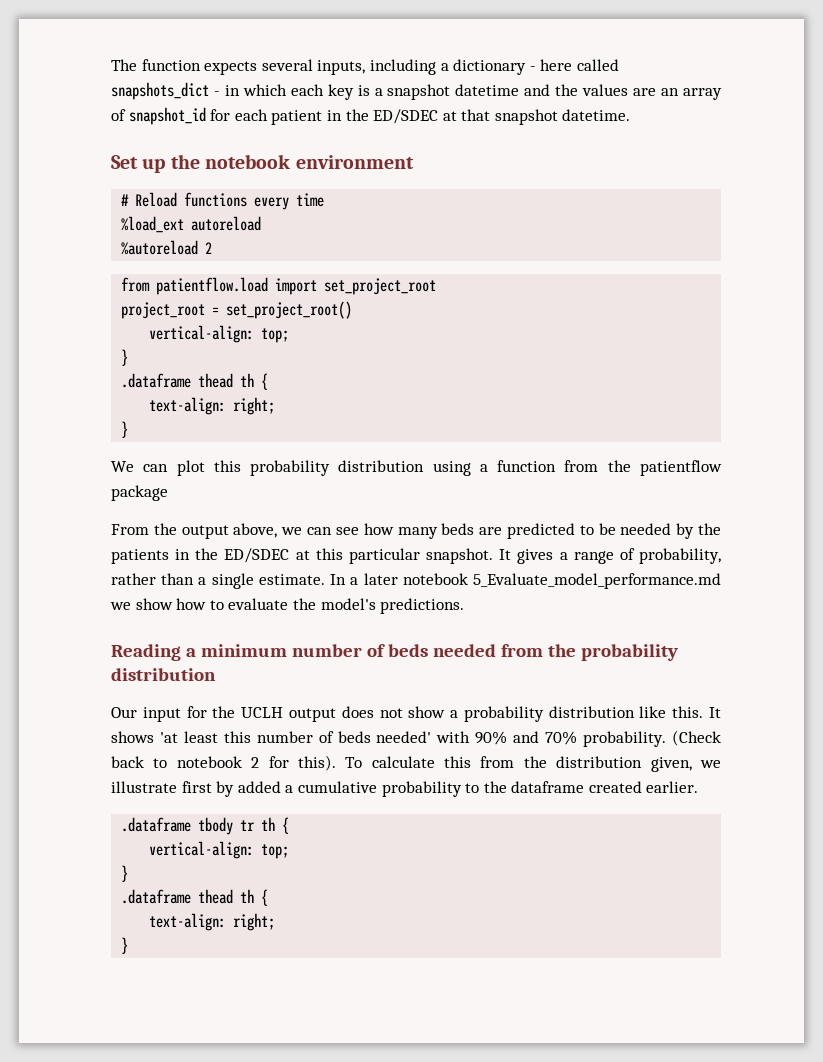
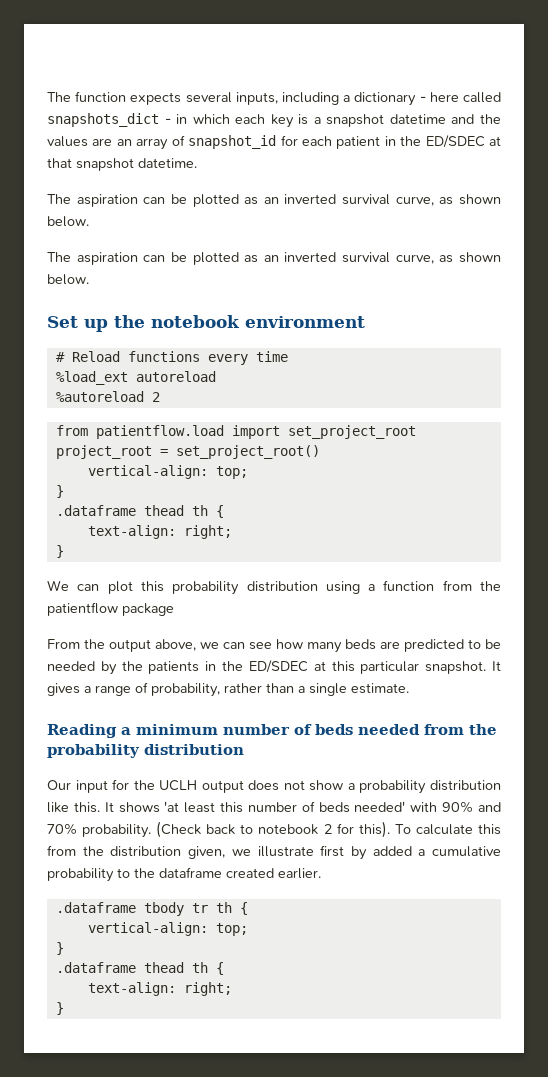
  The function expects several inputs, including a dictionary - here called snapshots_dict - in which each key is a snapshot datetime and the values are an array of snapshot_id for each patient in the ED/SDEC at that snapshot datetime.
+ The aspiration can be plotted as an inverted survival curve, as shown below.
+ The aspiration can be plotted as an inverted survival curve, as shown below.
- In a later notebook 5_Evaluate_model_performance.md we show how to evaluate the model's predictions.

